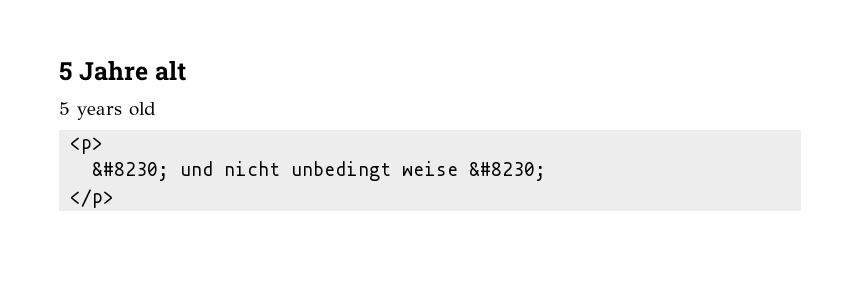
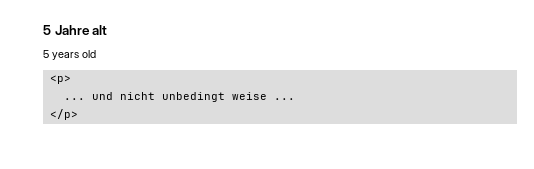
- &#8230; und nicht unbedingt weise &#8230;
+ ... und nicht unbedingt weise ...

